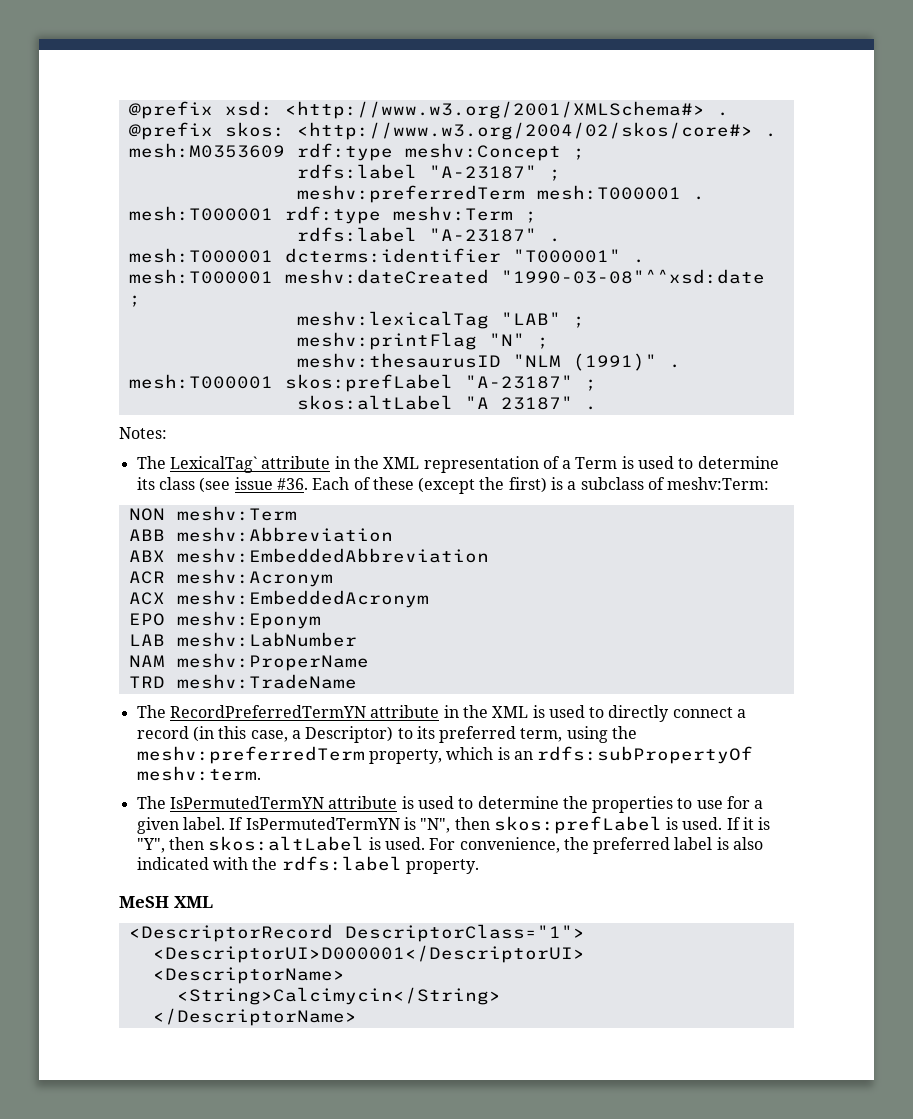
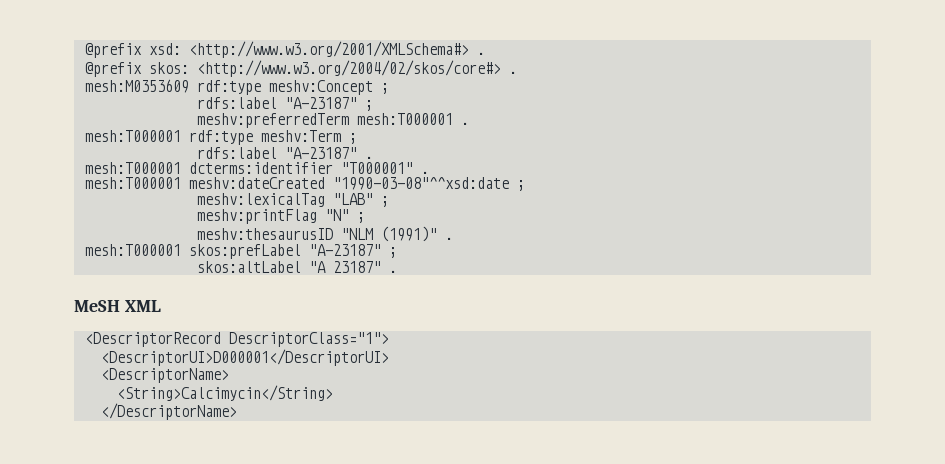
- Notes:
- The LexicalTag` attribute in the XML representation of a Term is used to determine its class (see issue #36. Each of these (except the first) is a subclass of meshv:Term:
- NON meshv:Term
- ABB meshv:Abbreviation
- ABX meshv:EmbeddedAbbreviation
- ACR meshv:Acronym
- ACX meshv:EmbeddedAcronym
- EPO meshv:Eponym
- LAB meshv:LabNumber
- NAM meshv:ProperName
- TRD meshv:TradeName
- The RecordPreferredTermYN attribute in the XML is used to directly connect a record (in this case, a Descriptor) to its preferred term, using the meshv:preferredTerm property, which is an rdfs:subPropertyOf meshv:term.
- The IsPermutedTermYN attribute is used to determine the properties to use for a given label. If IsPermutedTermYN is "N", then skos:prefLabel is used. If it is "Y", then skos:altLabel is used. For convenience, the preferred label is also indicated with the rdfs:label property.

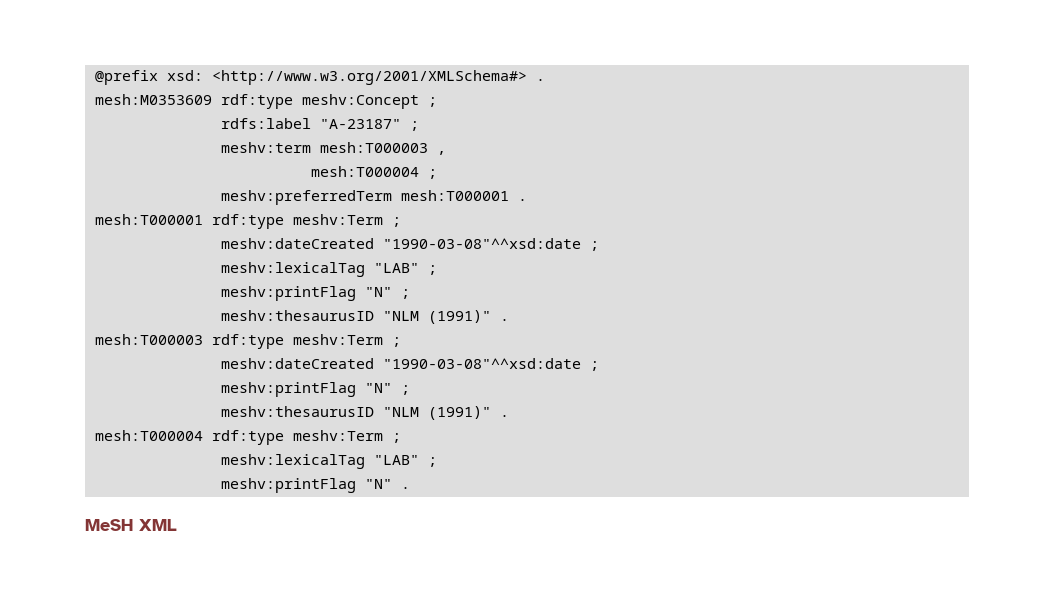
- @prefix skos: <http://www.w3.org/2004/02/skos/core#> .
+ meshv:term mesh:T000003 ,
+ mesh:T000004 ;
  mesh:T000001 rdf:type meshv:Term ;
- rdfs:label "A-23187" .
- mesh:T000001 dcterms:identifier "T000001" .
- mesh:T000001 meshv:dateCreated "1990-03-08"^^xsd:date ;
+ meshv:dateCreated "1990-03-08"^^xsd:date ;
- mesh:T000001 skos:prefLabel "A-23187" ;
- skos:altLabel "A 23187" .
+ mesh:T000003 rdf:type meshv:Term ;
+ meshv:dateCreated "1990-03-08"^^xsd:date ;
+ meshv:printFlag "N" ;
+ meshv:thesaurusID "NLM (1991)" .
+ mesh:T000004 rdf:type meshv:Term ;
+ meshv:lexicalTag "LAB" ;
+ meshv:printFlag "N" .
  MeSH XML
- <DescriptorRecord DescriptorClass="1">
- <DescriptorUI>D000001</DescriptorUI>
- <DescriptorName>
- <String>Calcimycin</String>
- </DescriptorName>

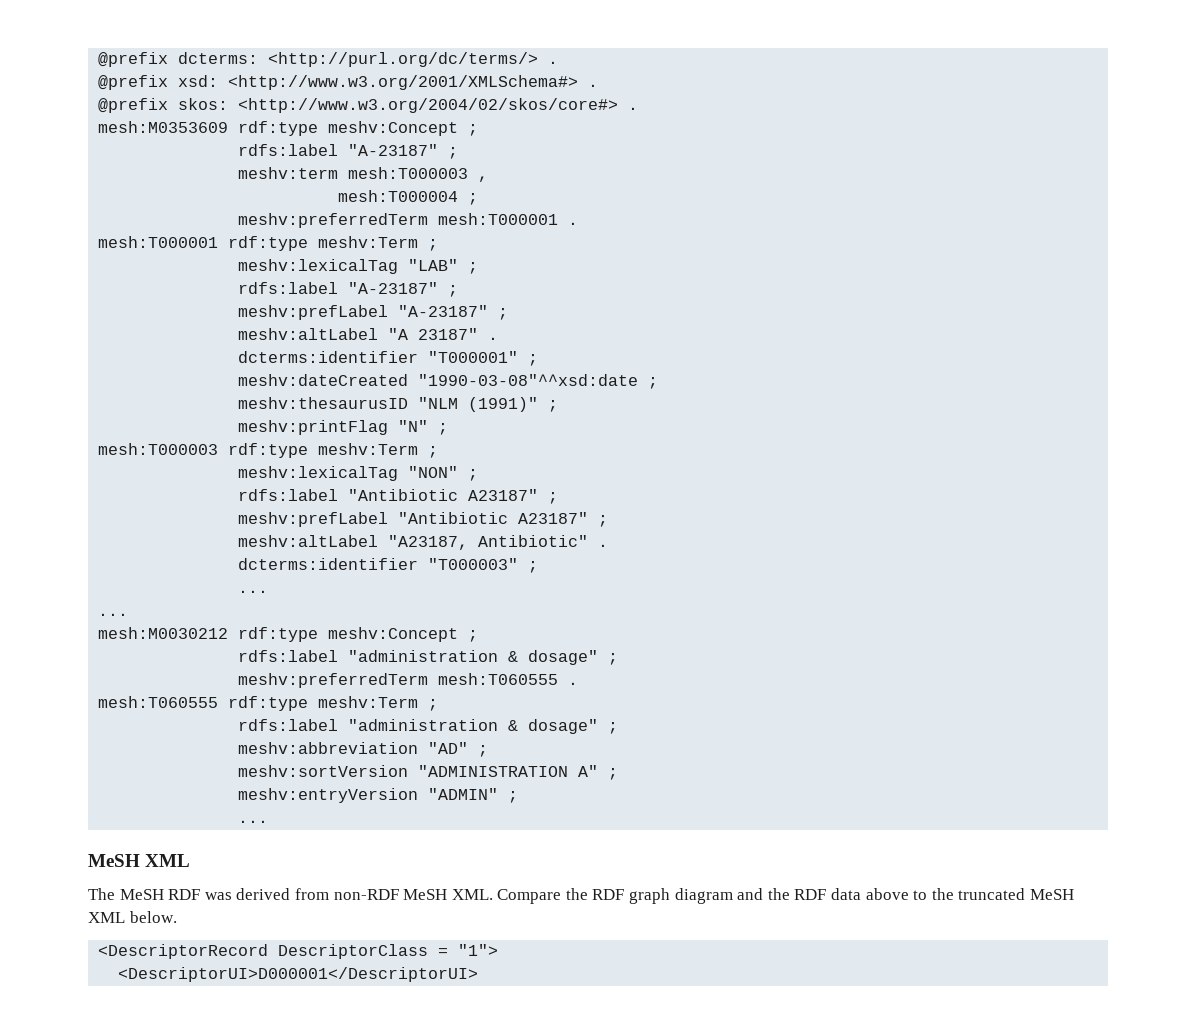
+ @prefix dcterms: <http://purl.org/dc/terms/> .
+ @prefix skos: <http://www.w3.org/2004/02/skos/core#> .
  mesh:T000001 rdf:type meshv:Term ;
+ meshv:lexicalTag "LAB" ;
+ rdfs:label "A-23187" ;
+ meshv:prefLabel "A-23187" ;
+ meshv:altLabel "A 23187" .
+ dcterms:identifier "T000001" ;
  meshv:dateCreated "1990-03-08"^^xsd:date ;
- meshv:lexicalTag "LAB" ;
+ meshv:thesaurusID "NLM (1991)" ;
  meshv:printFlag "N" ;
- meshv:thesaurusID "NLM (1991)" .
  mesh:T000003 rdf:type meshv:Term ;
- meshv:dateCreated "1990-03-08"^^xsd:date ;
- meshv:printFlag "N" ;
- meshv:thesaurusID "NLM (1991)" .
- mesh:T000004 rdf:type meshv:Term ;
- meshv:lexicalTag "LAB" ;
- meshv:printFlag "N" .
+ meshv:lexicalTag "NON" ;
+ rdfs:label "Antibiotic A23187" ;
+ meshv:prefLabel "Antibiotic A23187" ;
+ meshv:altLabel "A23187, Antibiotic" .
+ dcterms:identifier "T000003" ;
+ ...
+ ...
+ mesh:M0030212 rdf:type meshv:Concept ;
+ rdfs:label "administration & dosage" ;
+ meshv:preferredTerm mesh:T060555 .
+ mesh:T060555 rdf:type meshv:Term ;
+ rdfs:label "administration & dosage" ;
+ meshv:abbreviation "AD" ;
+ meshv:sortVersion "ADMINISTRATION A" ;
+ meshv:entryVersion "ADMIN" ;
+ ...
  MeSH XML
+ The MeSH RDF was derived from non-RDF MeSH XML. Compare the RDF graph diagram and the RDF data above to the truncated MeSH XML below.
+ <DescriptorRecord DescriptorClass = "1">
+ <DescriptorUI>D000001</DescriptorUI>

